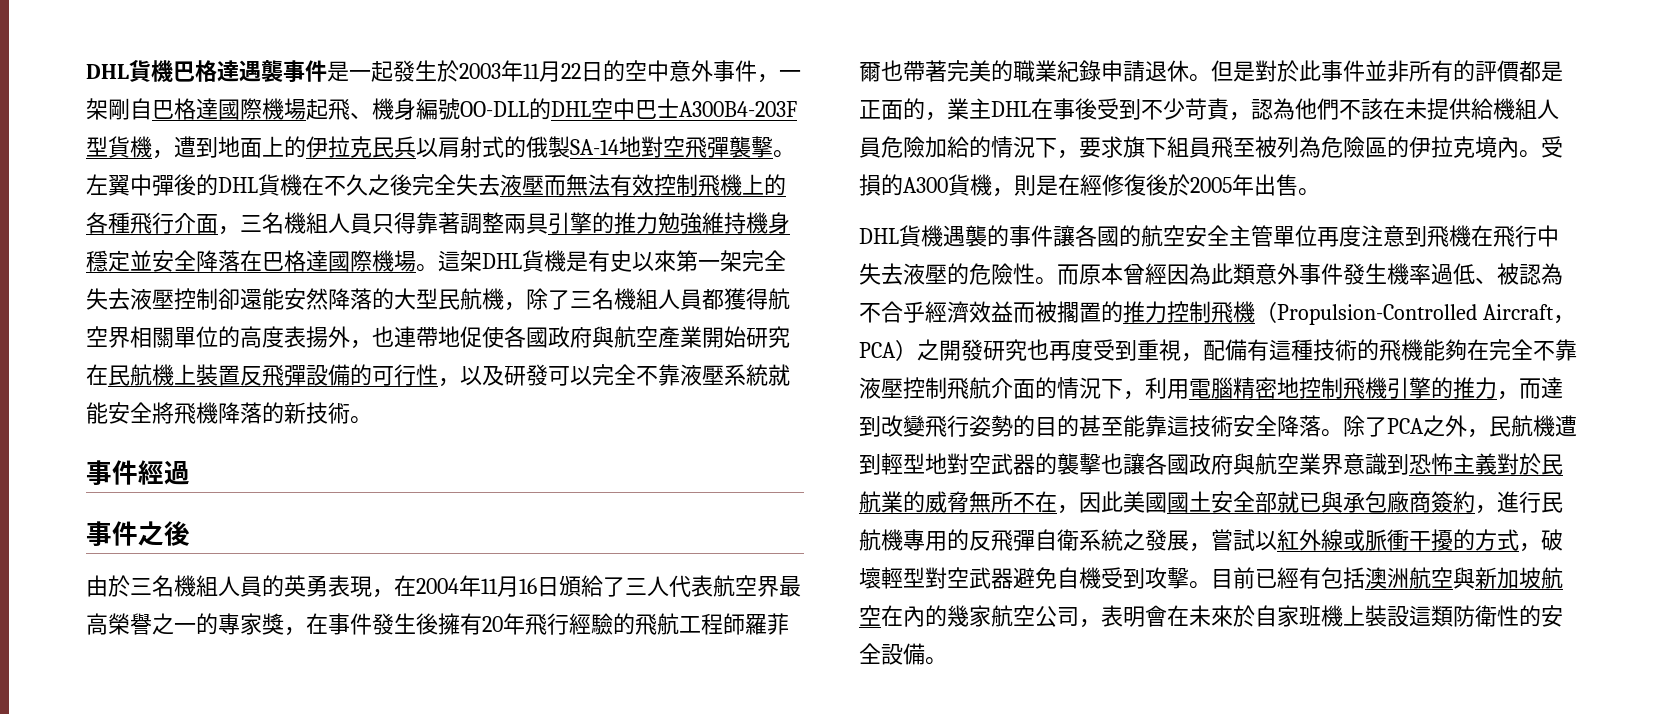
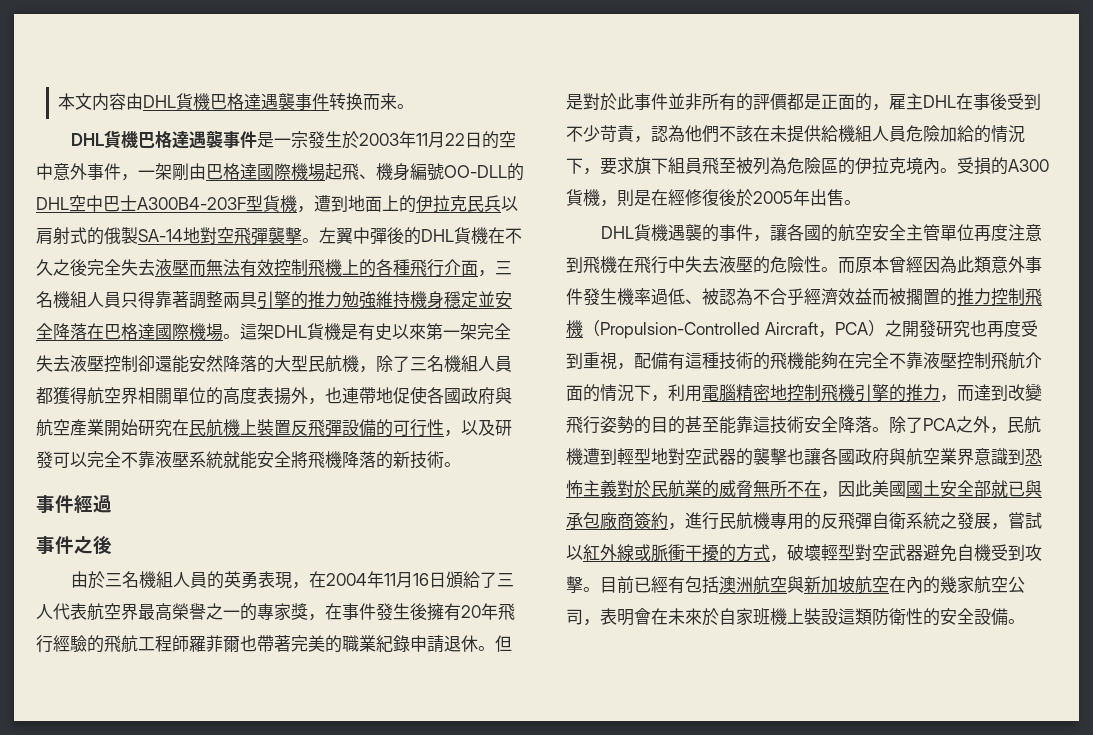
+ 本文内容由DHL貨機巴格達遇襲事件转换而来。
- DHL貨機巴格達遇襲事件是一起發生於2003年11月22日的空中意外事件，一架剛自巴格達國際機場起飛、機身編號OO-DLL的DHL空中巴士A300B4-203F型貨機，遭到地面上的伊拉克民兵以肩射式的俄製SA-14地對空飛彈襲擊。
+ DHL貨機巴格達遇襲事件是一宗發生於2003年11月22日的空中意外事件，一架剛由巴格達國際機場起飛、機身編號OO-DLL的DHL空中巴士A300B4-203F型貨機，遭到地面上的伊拉克民兵以肩射式的俄製SA-14地對空飛彈襲擊。
- 但是對於此事件並非所有的評價都是正面的，業主DHL在事後受到不少苛責，認為他們不該在未提供給機組人員危險加給的情況下，要求旗下組員飛至被列為危險區的伊拉克境內。
+ 但是對於此事件並非所有的評價都是正面的，雇主DHL在事後受到不少苛責，認為他們不該在未提供給機組人員危險加給的情況下，要求旗下組員飛至被列為危險區的伊拉克境內。
- DHL貨機遇襲的事件讓各國的航空安全主管單位再度注意到飛機在飛行中失去液壓的危險性。
+ DHL貨機遇襲的事件，讓各國的航空安全主管單位再度注意到飛機在飛行中失去液壓的危險性。

